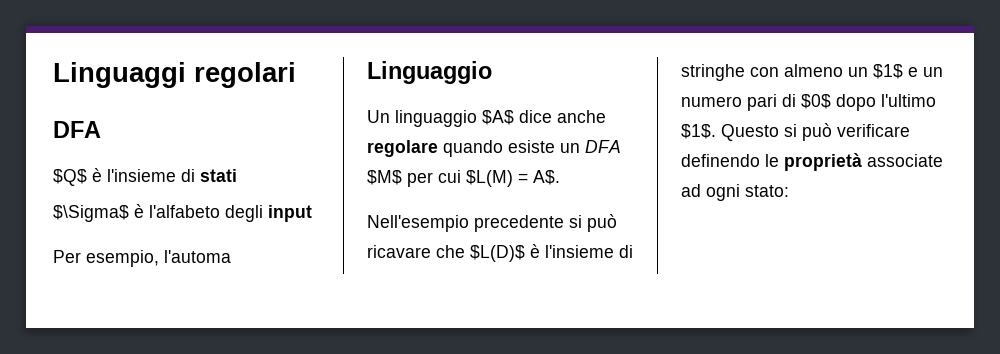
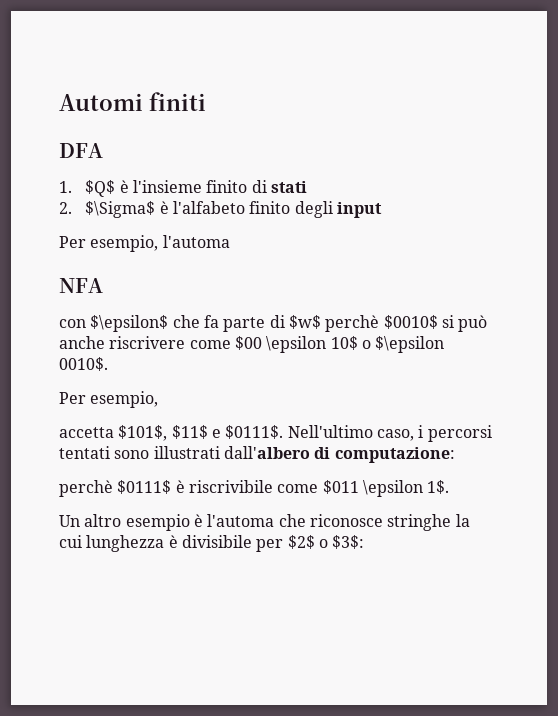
- Linguaggi regolari
+ Automi finiti
- $Q$ è l'insieme di stati
+ 1. $Q$ è l'insieme finito di stati
- $\Sigma$ è l'alfabeto degli input
+ 2. $\Sigma$ è l'alfabeto finito degli input
- Linguaggio
- Un linguaggio $A$ dice anche regolare quando esiste un DFA $M$ per cui $L(M) = A$.
- Nell'esempio precedente si può ricavare che $L(D)$ è l'insieme di stringhe con almeno un $1$ e un numero pari di $0$ dopo l'ultimo $1$. Questo si può verificare definendo le proprietà associate ad ogni stato:
+ NFA
+ con $\epsilon$ che fa parte di $w$ perchè $0010$ si può anche riscrivere come $00 \epsilon 10$ o $\epsilon 0010$.
+ Per esempio,
+ accetta $101$, $11$ e $0111$. Nell'ultimo caso, i percorsi tentati sono illustrati dall'albero di computazione:
+ perchè $0111$ è riscrivibile come $011 \epsilon 1$.
+ Un altro esempio è l'automa che riconosce stringhe la cui lunghezza è divisibile per $2$ o $3$:

